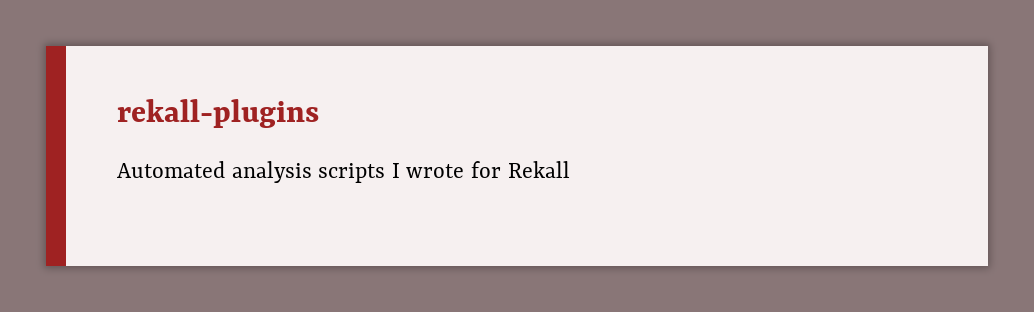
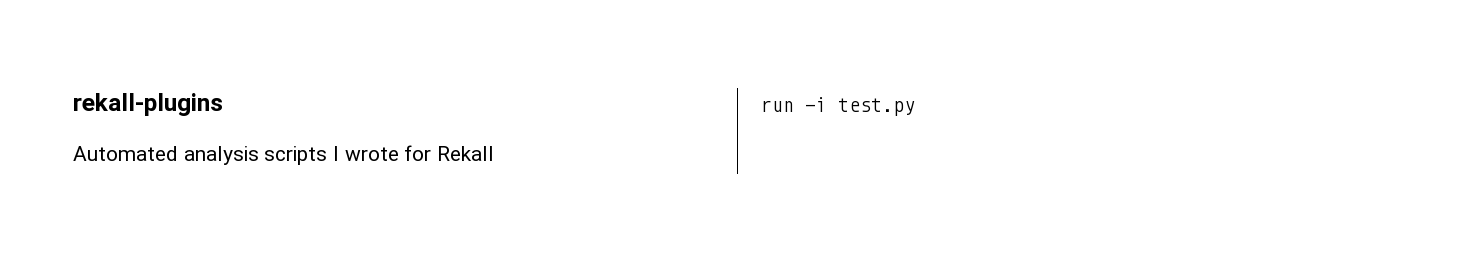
+ run -i test.py

